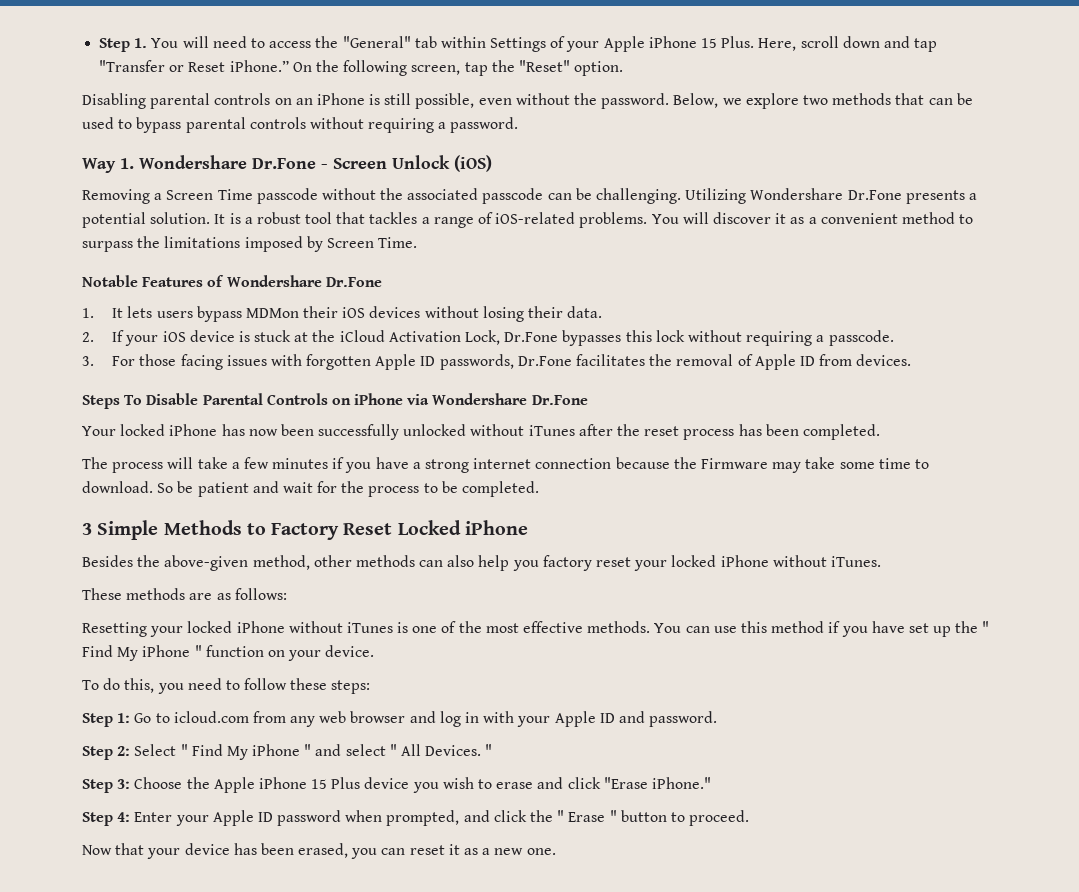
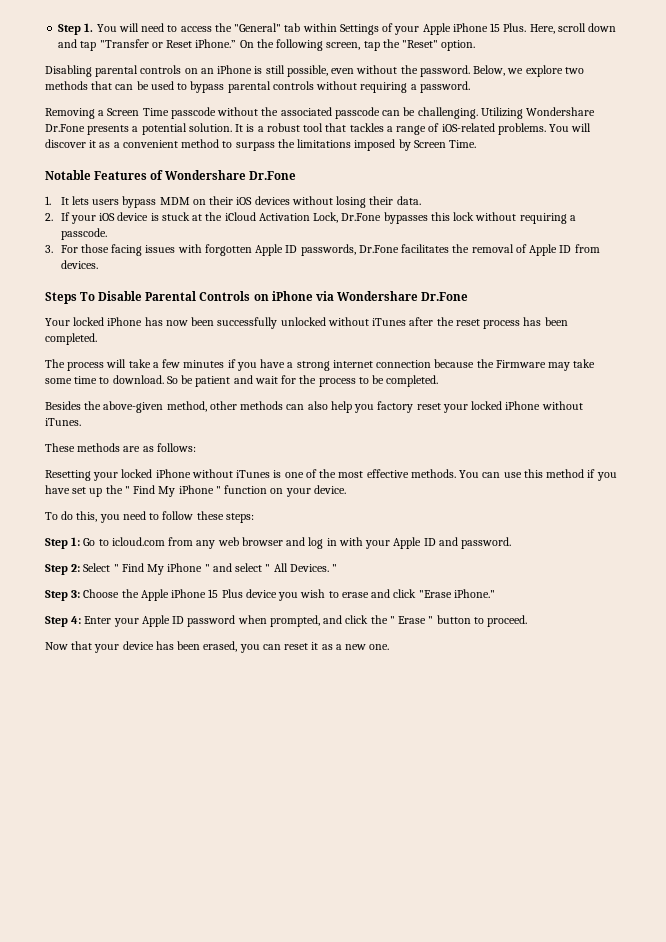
- Way 1. Wondershare Dr.Fone - Screen Unlock (iOS)
- 1. It lets users bypass MDMon their iOS devices without losing their data.
+ 1. It lets users bypass MDM on their iOS devices without losing their data.
- 3 Simple Methods to Factory Reset Locked iPhone

